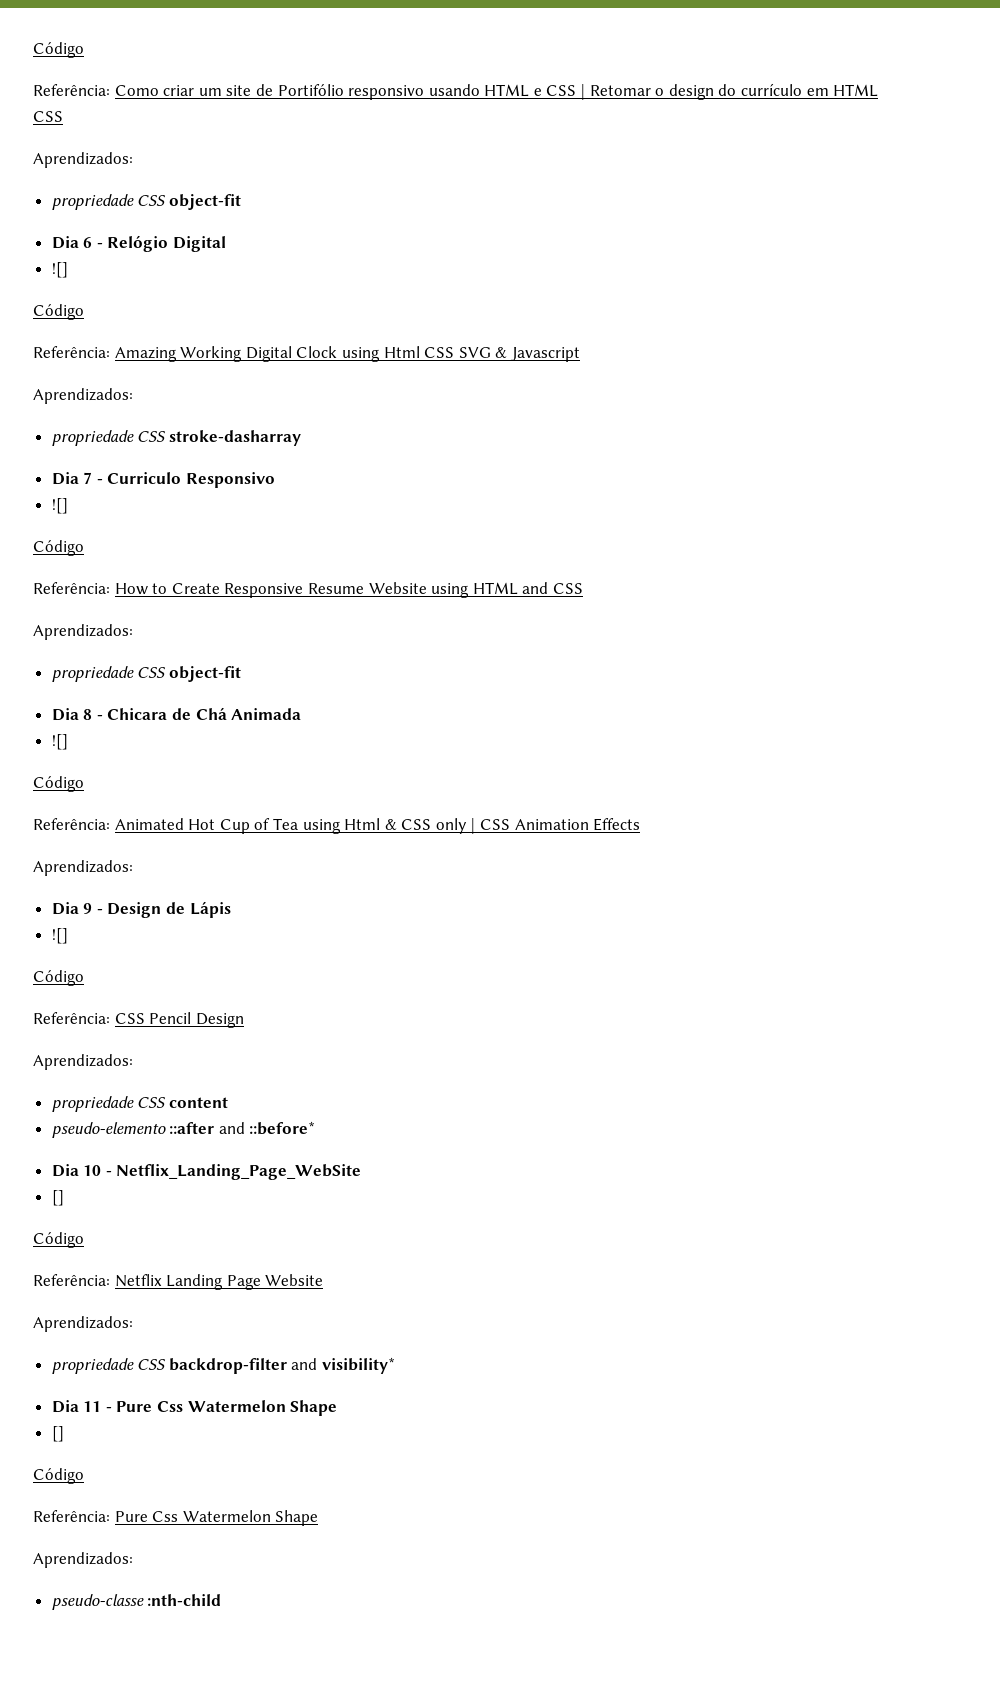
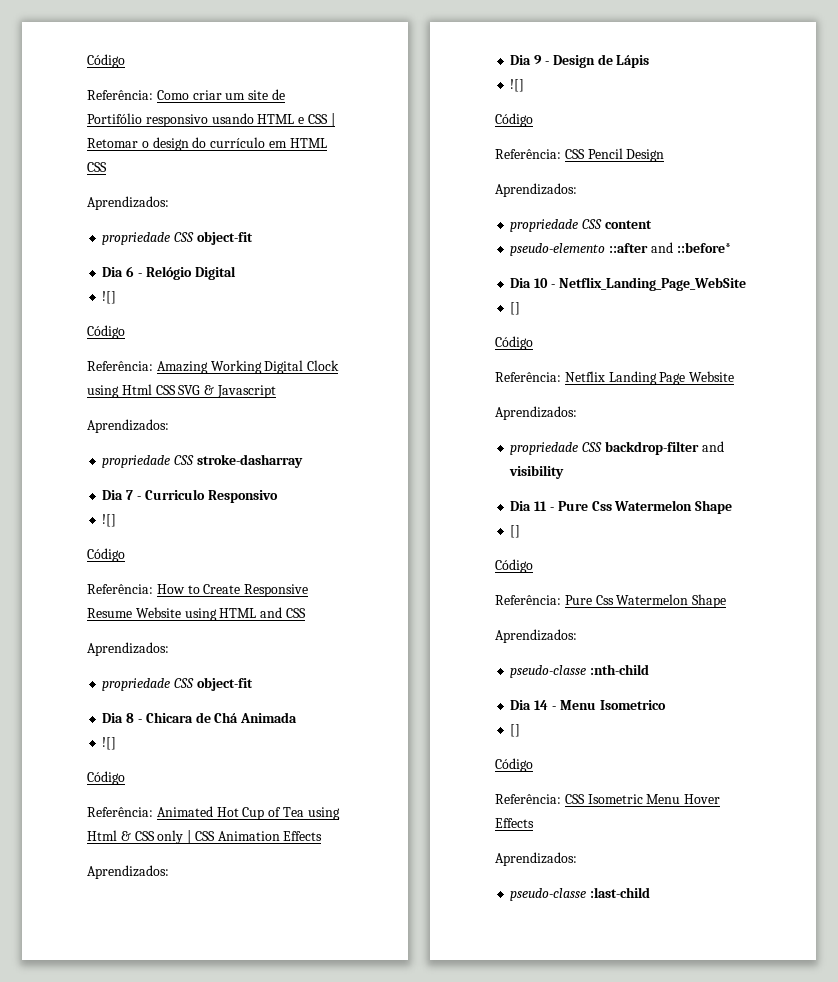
- propriedade CSS backdrop-filter and visibility*
+ propriedade CSS backdrop-filter and visibility
+ Dia 14 - Menu Isometrico
+ []
+ Código
+ Referência: CSS Isometric Menu Hover Effects
+ Aprendizados:
+ pseudo-classe :last-child

